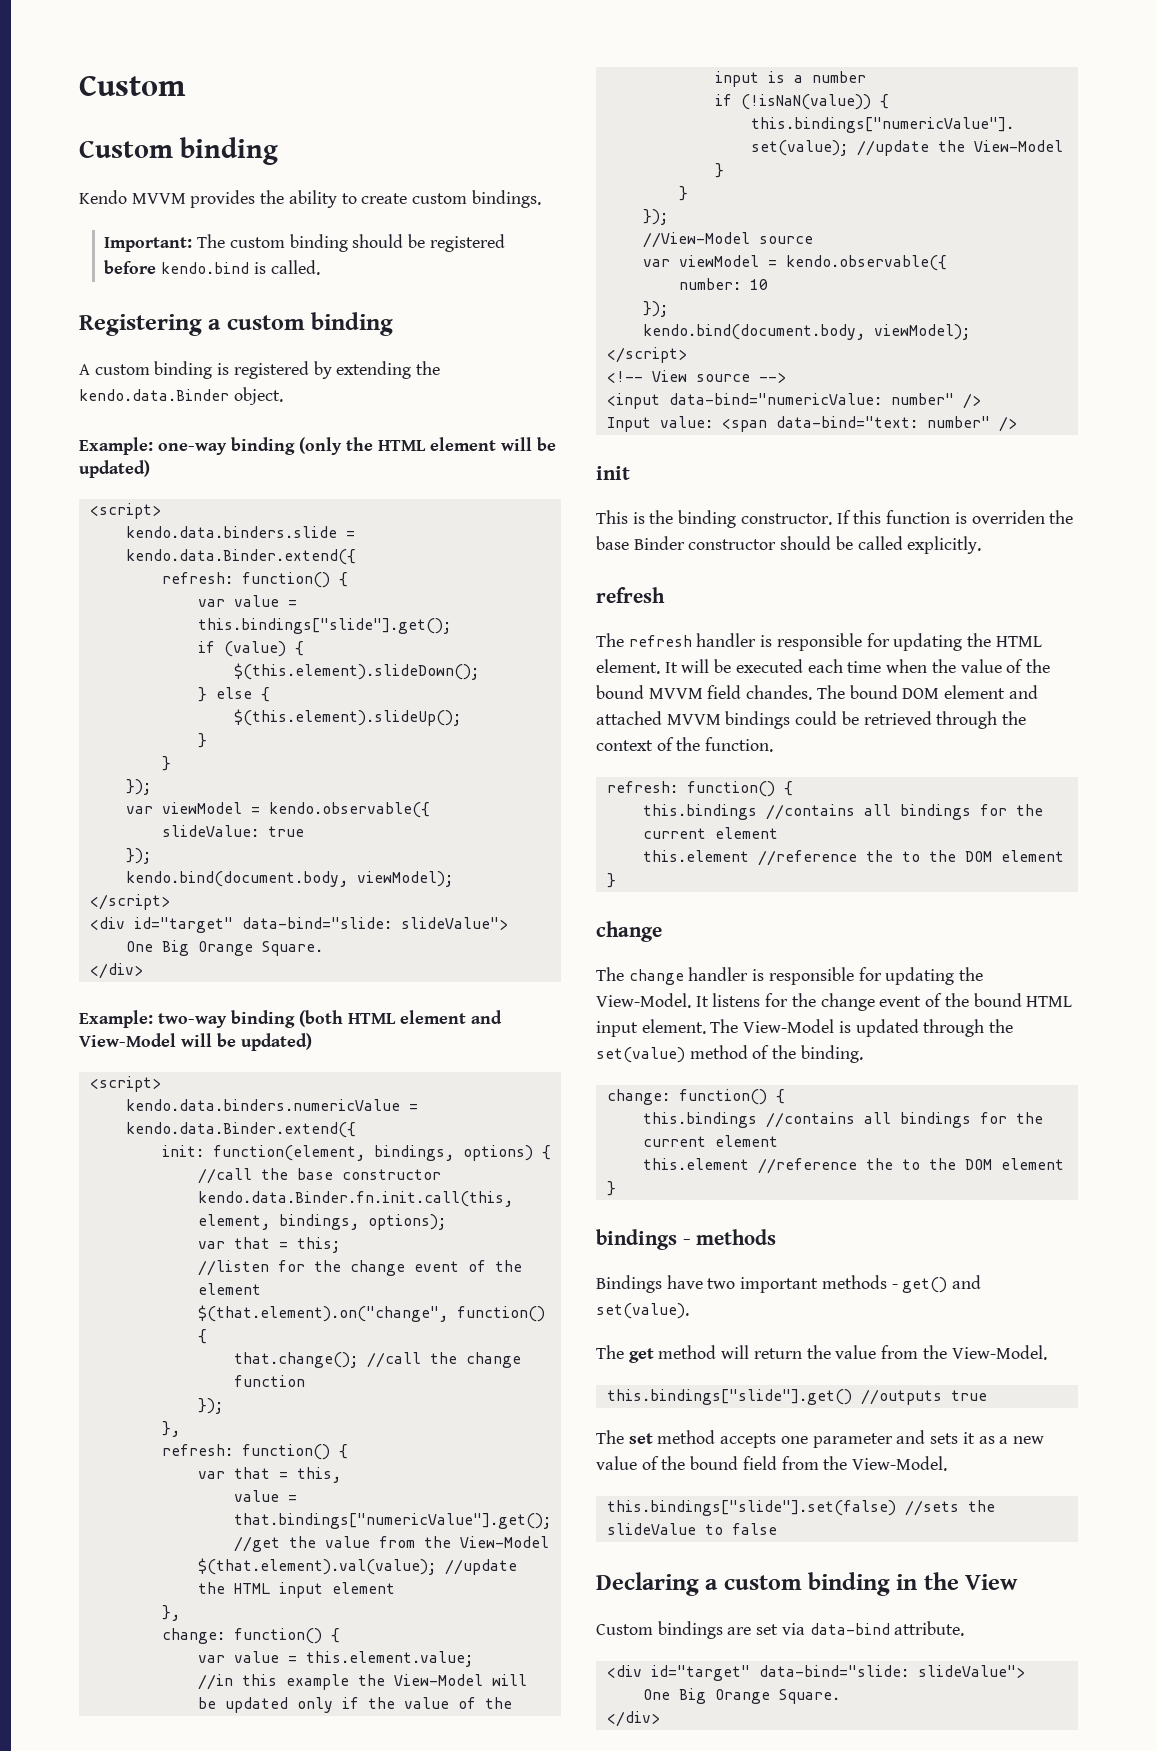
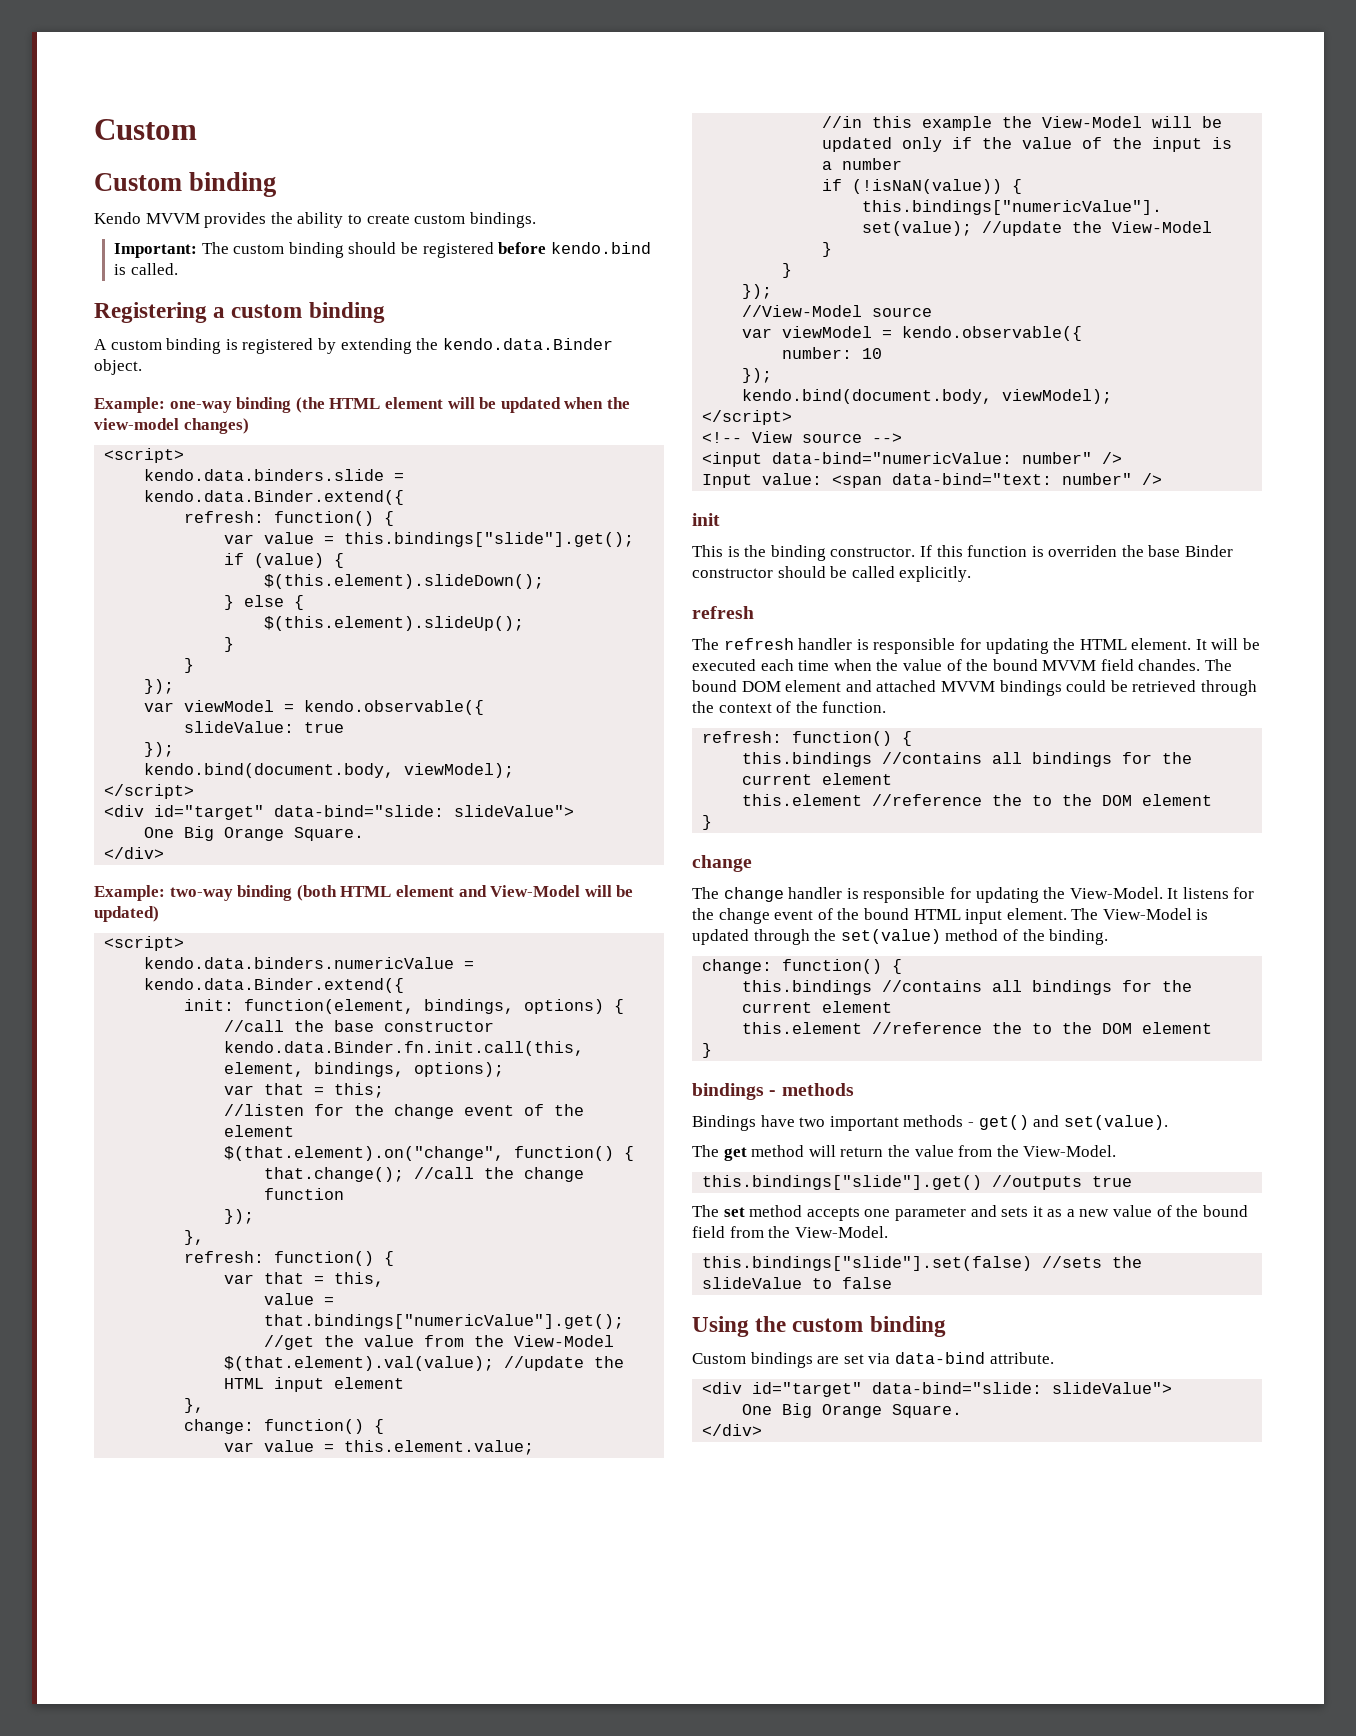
- Example: one-way binding (only the HTML element will be updated)
+ Example: one-way binding (the HTML element will be updated when the view-model changes)
- Declaring a custom binding in the View
+ Using the custom binding

